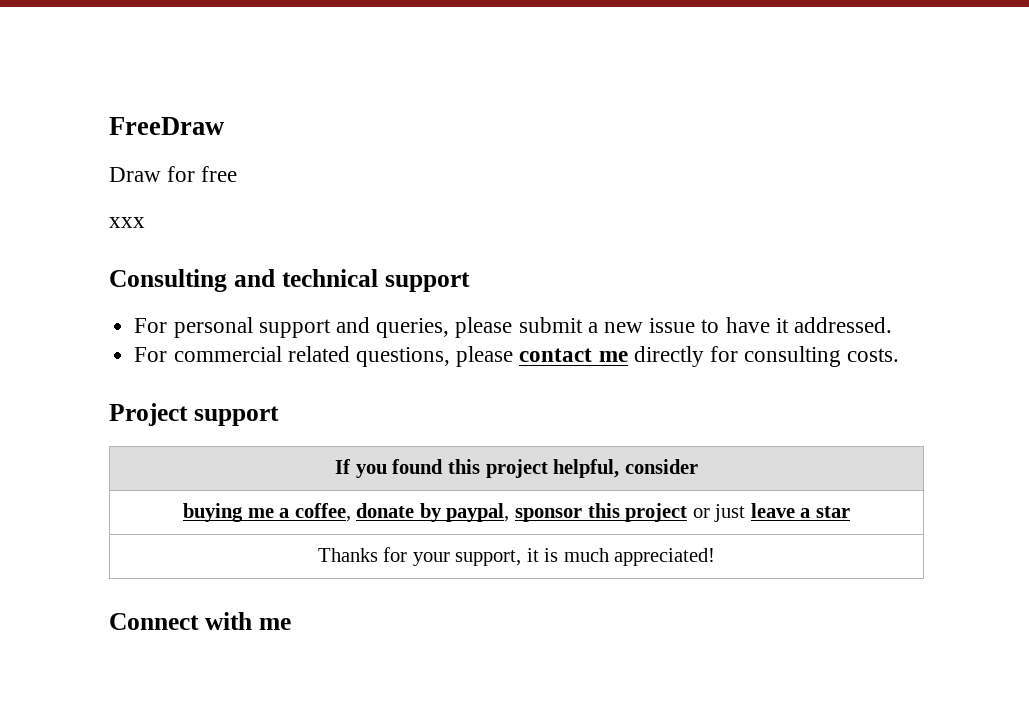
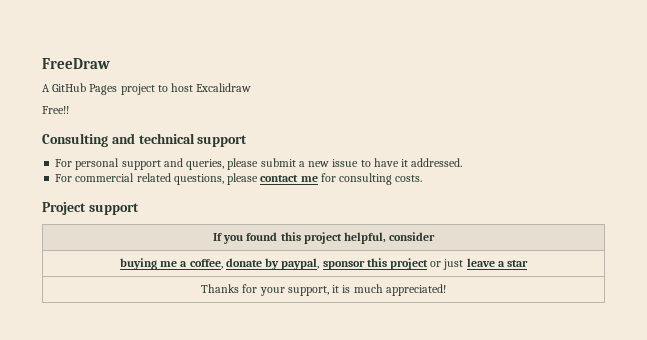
- Draw for free
- xxx
+ A GitHub Pages project to host Excalidraw
+ Free!!
- For commercial related questions, please contact me directly for consulting costs.
+ For commercial related questions, please contact me for consulting costs.
- Connect with me

